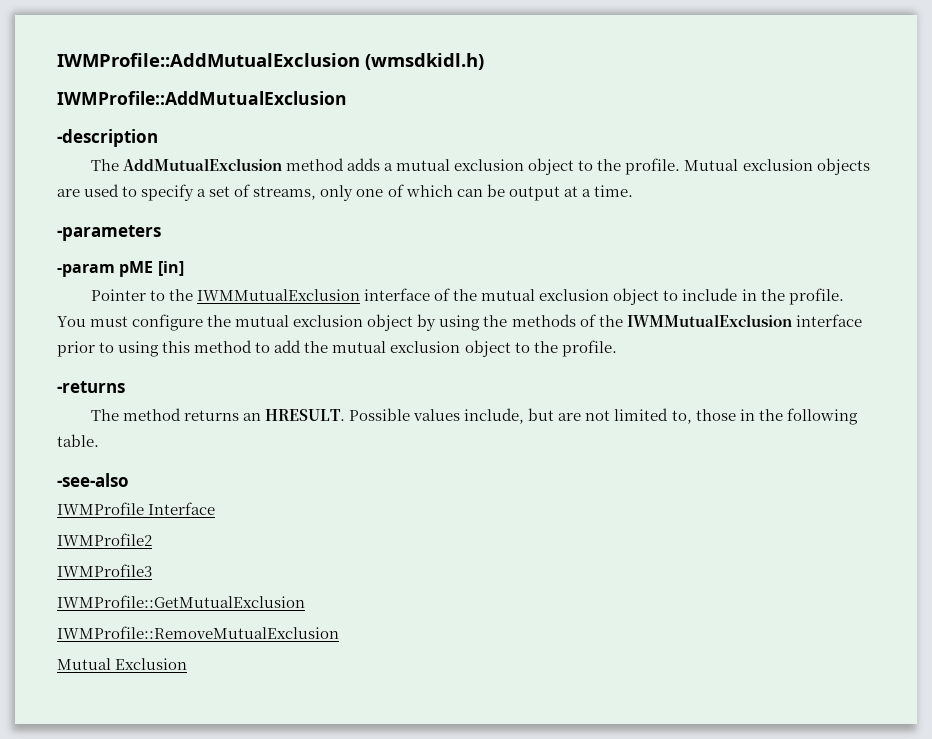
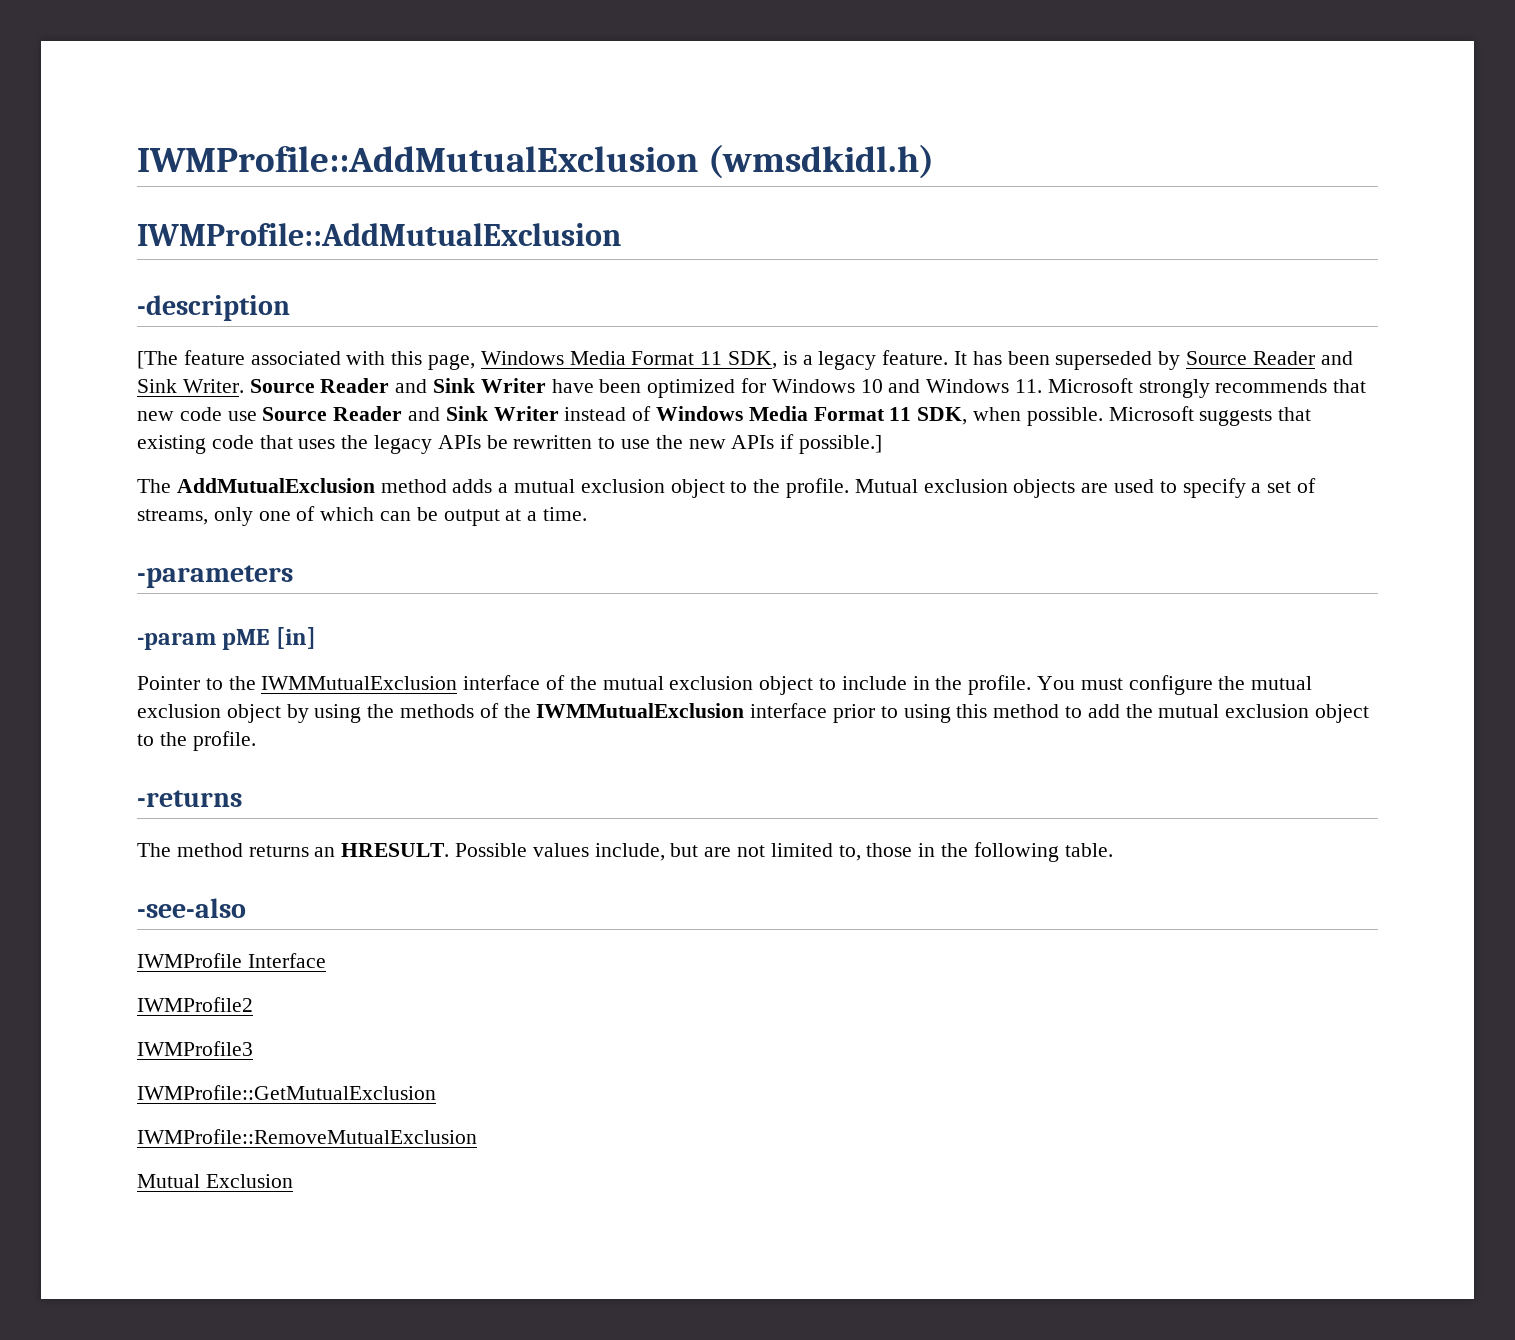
+ [The feature associated with this page, Windows Media Format 11 SDK, is a legacy feature. It has been superseded by Source Reader and Sink Writer. Source Reader and Sink Writer have been optimized for Windows 10 and Windows 11. Microsoft strongly recommends that new code use Source Reader and Sink Writer instead of Windows Media Format 11 SDK, when possible. Microsoft suggests that existing code that uses the legacy APIs be rewritten to use the new APIs if possible.]

